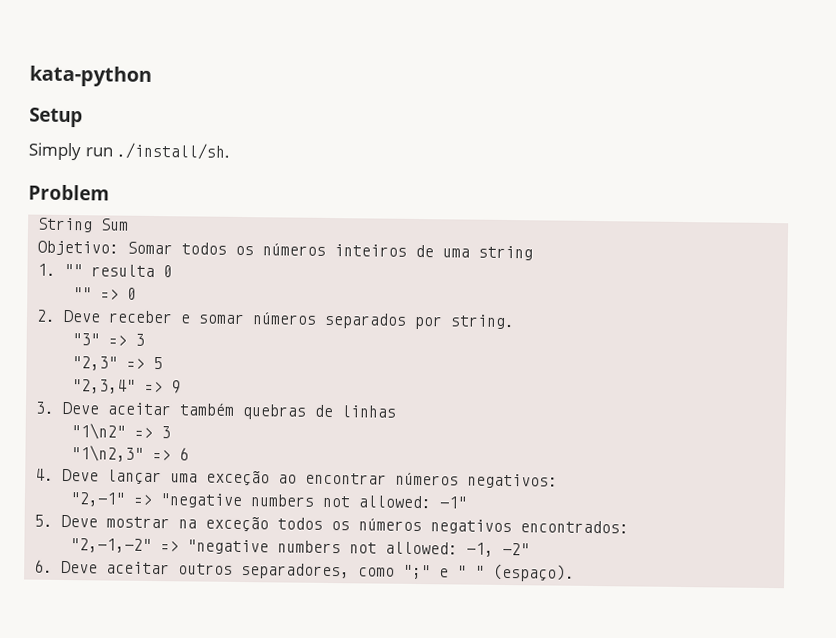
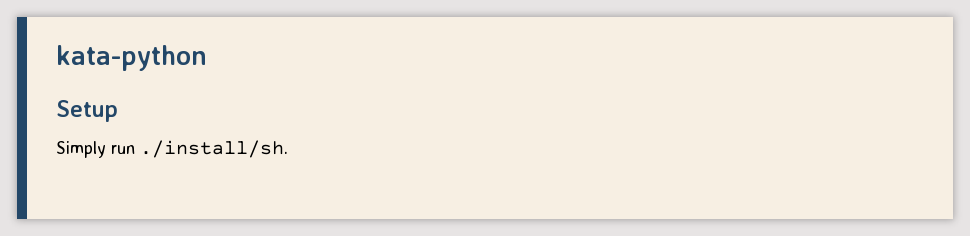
- Problem
- String Sum
- Objetivo: Somar todos os números inteiros de uma string
- 1. "" resulta 0
- "" => 0
- 2. Deve receber e somar números separados por string.
- "3" => 3
- "2,3" => 5
- "2,3,4" => 9
- 3. Deve aceitar também quebras de linhas
- "1\n2" => 3
- "1\n2,3" => 6
- 4. Deve lançar uma exceção ao encontrar números negativos:
- "2,-1" => "negative numbers not allowed: -1"
- 5. Deve mostrar na exceção todos os números negativos encontrados:
- "2,-1,-2" => "negative numbers not allowed: -1, -2"
- 6. Deve aceitar outros separadores, como ";" e " " (espaço).

